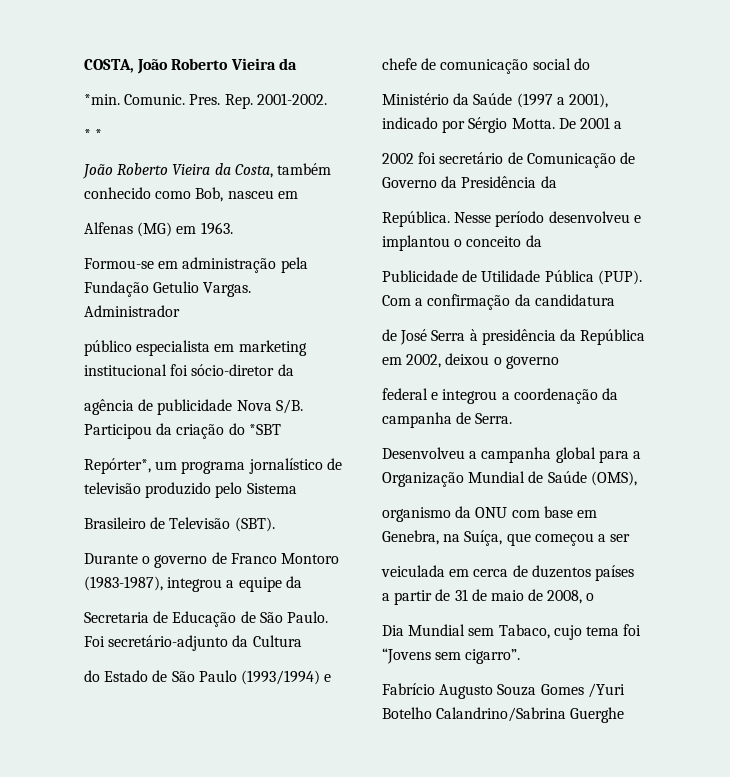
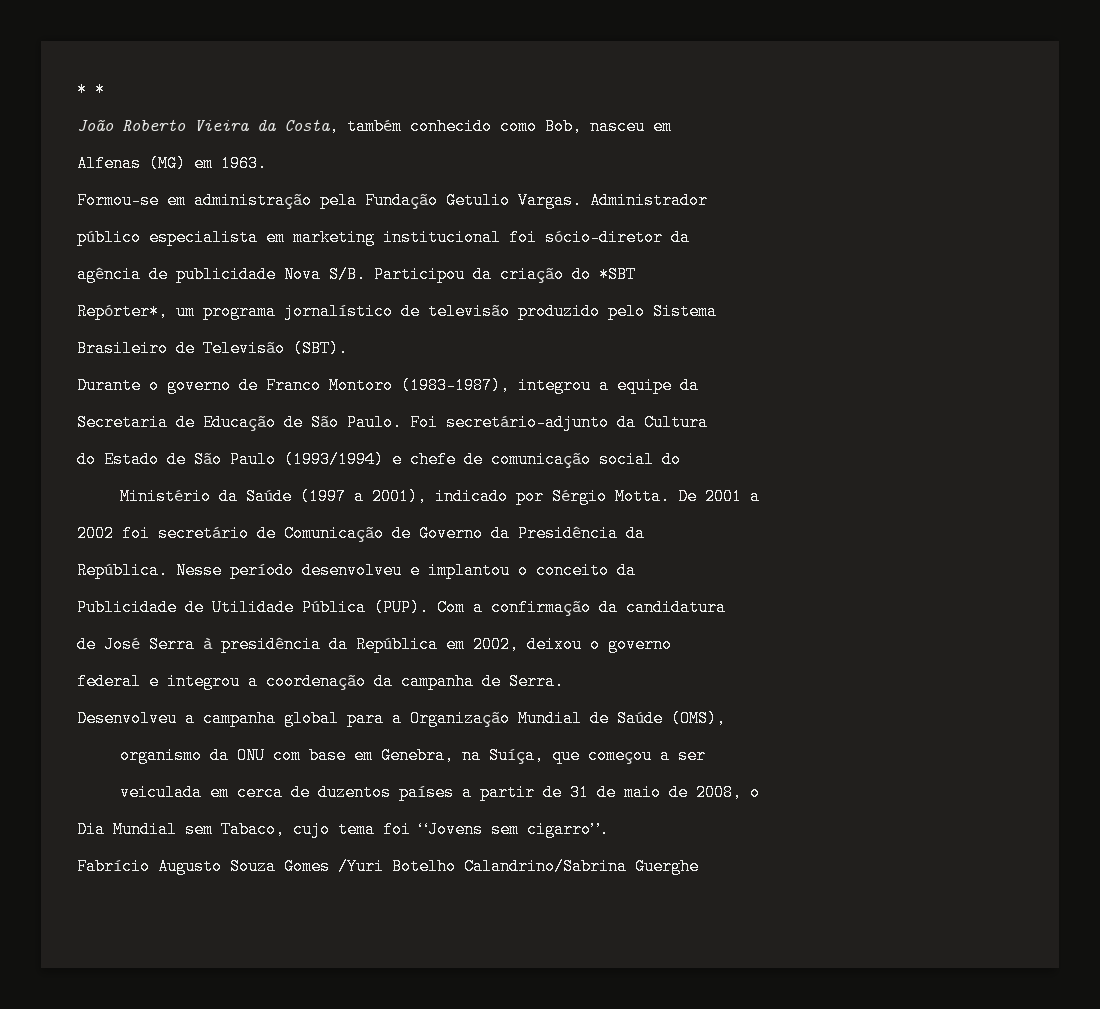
- COSTA, João Roberto Vieira da
- *min. Comunic. Pres. Rep. 2001-2002.

